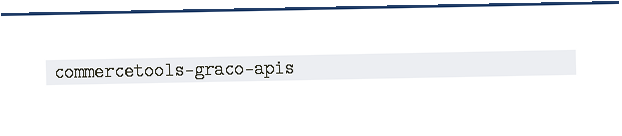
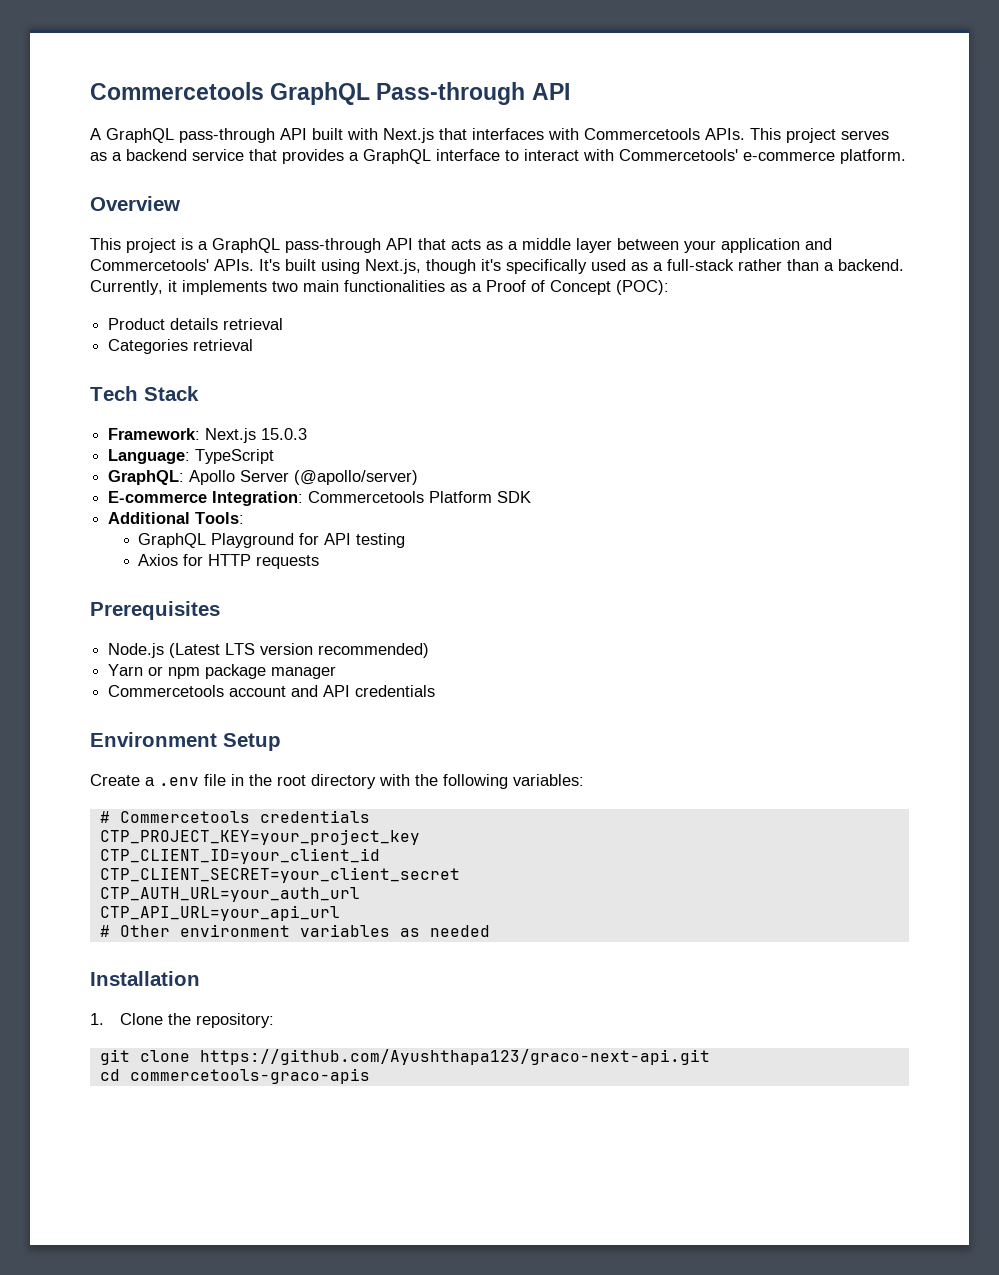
- commercetools-graco-apis
+ Commercetools GraphQL Pass-through API
+ A GraphQL pass-through API built with Next.js that interfaces with Commercetools APIs. This project serves as a backend service that provides a GraphQL interface to interact with Commercetools' e-commerce platform.
+ Overview
+ This project is a GraphQL pass-through API that acts as a middle layer between your application and Commercetools' APIs. It's built using Next.js, though it's specifically used as a full-stack rather than a backend. Currently, it implements two main functionalities as a Proof of Concept (POC):
+ Product details retrieval
+ Categories retrieval
+ Tech Stack
+ Framework: Next.js 15.0.3
+ Language: TypeScript
+ GraphQL: Apollo Server (@apollo/server)
+ E-commerce Integration: Commercetools Platform SDK
+ Additional Tools:
+ GraphQL Playground for API testing
+ Axios for HTTP requests
+ Prerequisites
+ Node.js (Latest LTS version recommended)
+ Yarn or npm package manager
+ Commercetools account and API credentials
+ Environment Setup
+ Create a .env file in the root directory with the following variables:
+ # Commercetools credentials
+ CTP_PROJECT_KEY=your_project_key
+ CTP_CLIENT_ID=your_client_id
+ CTP_CLIENT_SECRET=your_client_secret
+ CTP_AUTH_URL=your_auth_url
+ CTP_API_URL=your_api_url
+ # Other environment variables as needed
+ Installation
+ 1. Clone the repository:
+ git clone https://github.com/Ayushthapa123/graco-next-api.git
+ cd commercetools-graco-apis

